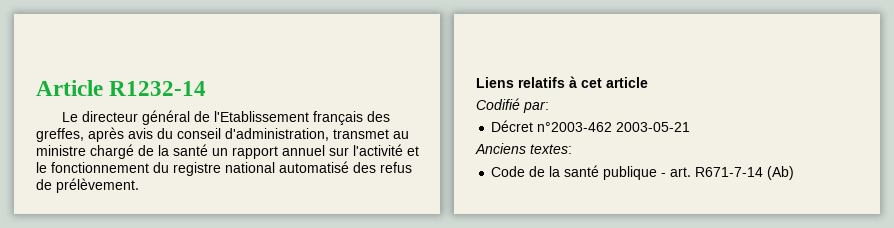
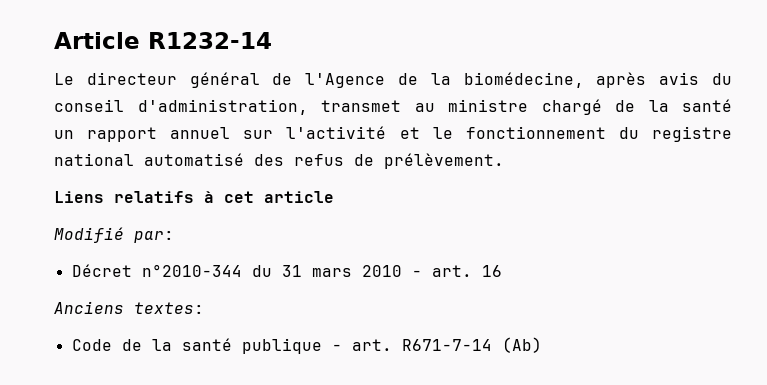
- Le directeur général de l'Etablissement français des greffes, après avis du conseil d'administration, transmet au ministre chargé de la santé un rapport annuel sur l'activité et le fonctionnement du registre national automatisé des refus de prélèvement.
+ Le directeur général de l'Agence de la biomédecine, après avis du conseil d'administration, transmet au ministre chargé de la santé un rapport annuel sur l'activité et le fonctionnement du registre national automatisé des refus de prélèvement.
- Codifié par:
+ Modifié par:
- Décret n°2003-462 2003-05-21
+ Décret n°2010-344 du 31 mars 2010 - art. 16

